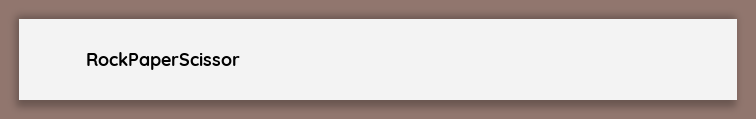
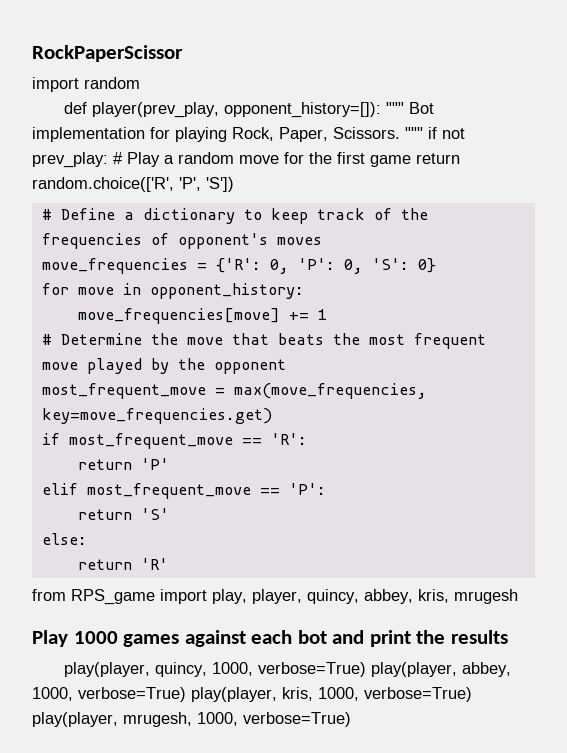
+ import random
+ def player(prev_play, opponent_history=[]): """ Bot implementation for playing Rock, Paper, Scissors. """ if not prev_play: # Play a random move for the first game return random.choice(['R', 'P', 'S'])
+ # Define a dictionary to keep track of the frequencies of opponent's moves
+ move_frequencies = {'R': 0, 'P': 0, 'S': 0}
+ for move in opponent_history:
+ move_frequencies[move] += 1
+ # Determine the move that beats the most frequent move played by the opponent
+ most_frequent_move = max(move_frequencies, key=move_frequencies.get)
+ if most_frequent_move == 'R':
+ return 'P'
+ elif most_frequent_move == 'P':
+ return 'S'
+ else:
+ return 'R'
+ from RPS_game import play, player, quincy, abbey, kris, mrugesh
+ Play 1000 games against each bot and print the results
+ play(player, quincy, 1000, verbose=True) play(player, abbey, 1000, verbose=True) play(player, kris, 1000, verbose=True) play(player, mrugesh, 1000, verbose=True)

